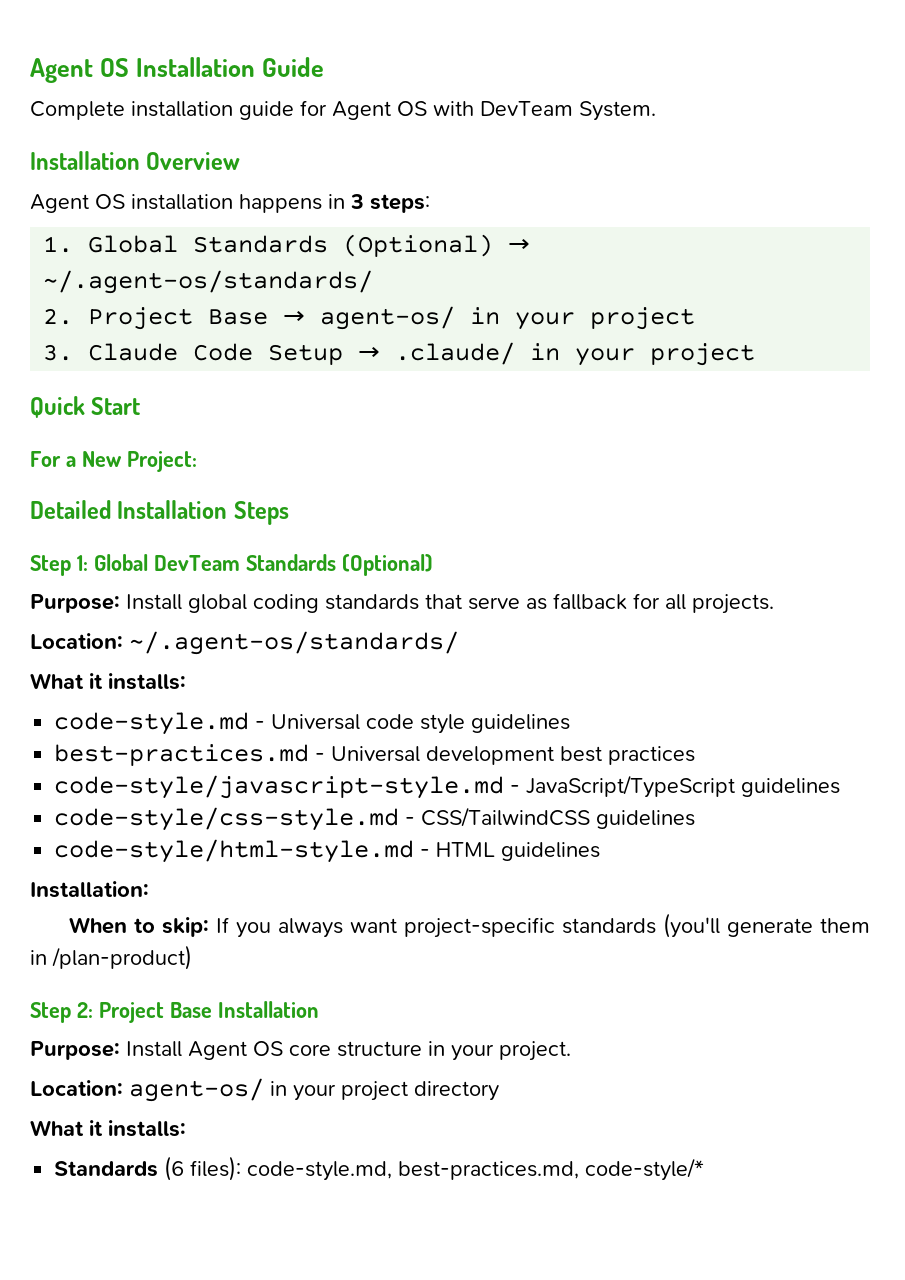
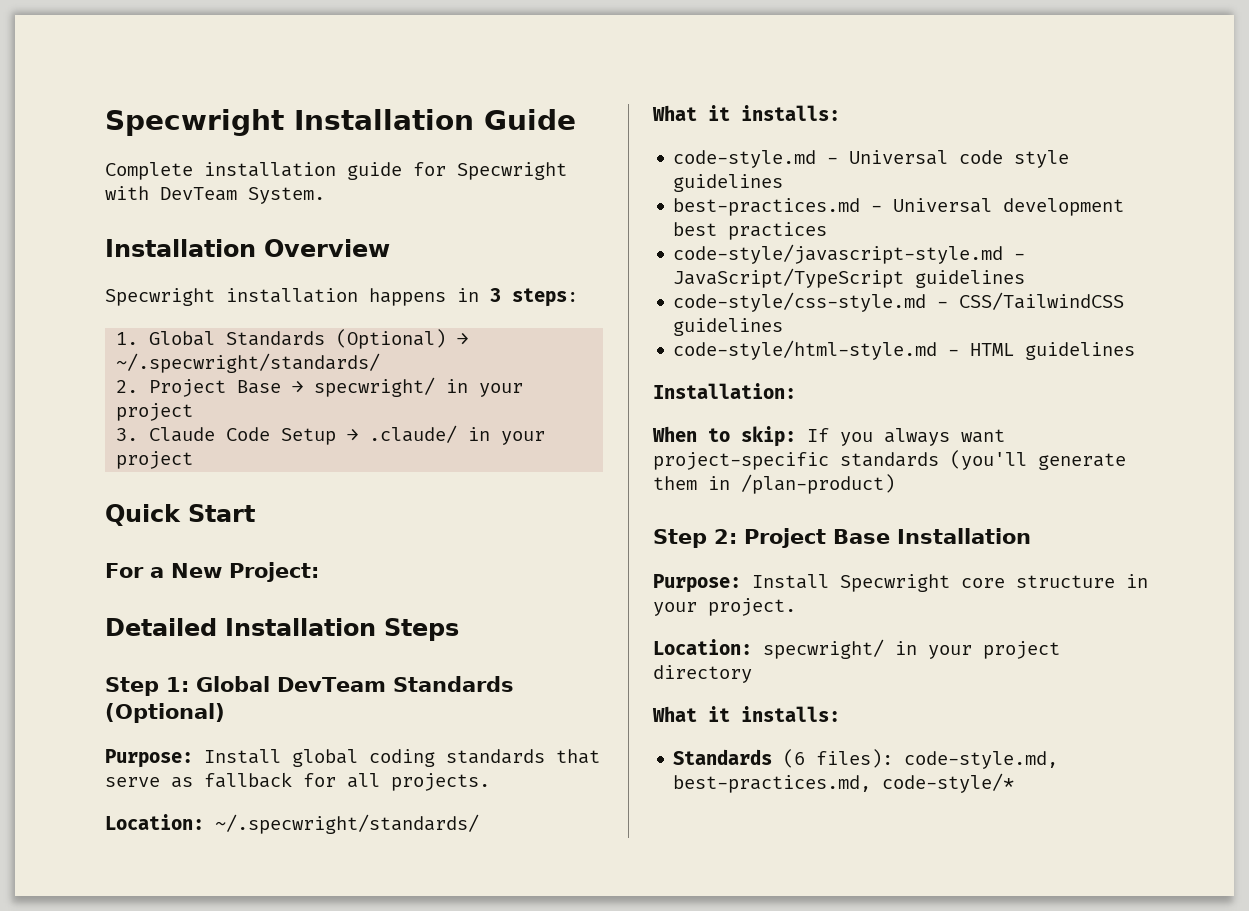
- Agent OS Installation Guide
+ Specwright Installation Guide
- Complete installation guide for Agent OS with DevTeam System.
+ Complete installation guide for Specwright with DevTeam System.
- Agent OS installation happens in 3 steps:
+ Specwright installation happens in 3 steps:
- 1. Global Standards (Optional) → ~/.agent-os/standards/
+ 1. Global Standards (Optional) → ~/.specwright/standards/
- 2. Project Base → agent-os/ in your project
+ 2. Project Base → specwright/ in your project
- Location: ~/.agent-os/standards/
+ Location: ~/.specwright/standards/
- Purpose: Install Agent OS core structure in your project.
+ Purpose: Install Specwright core structure in your project.
- Location: agent-os/ in your project directory
+ Location: specwright/ in your project directory

